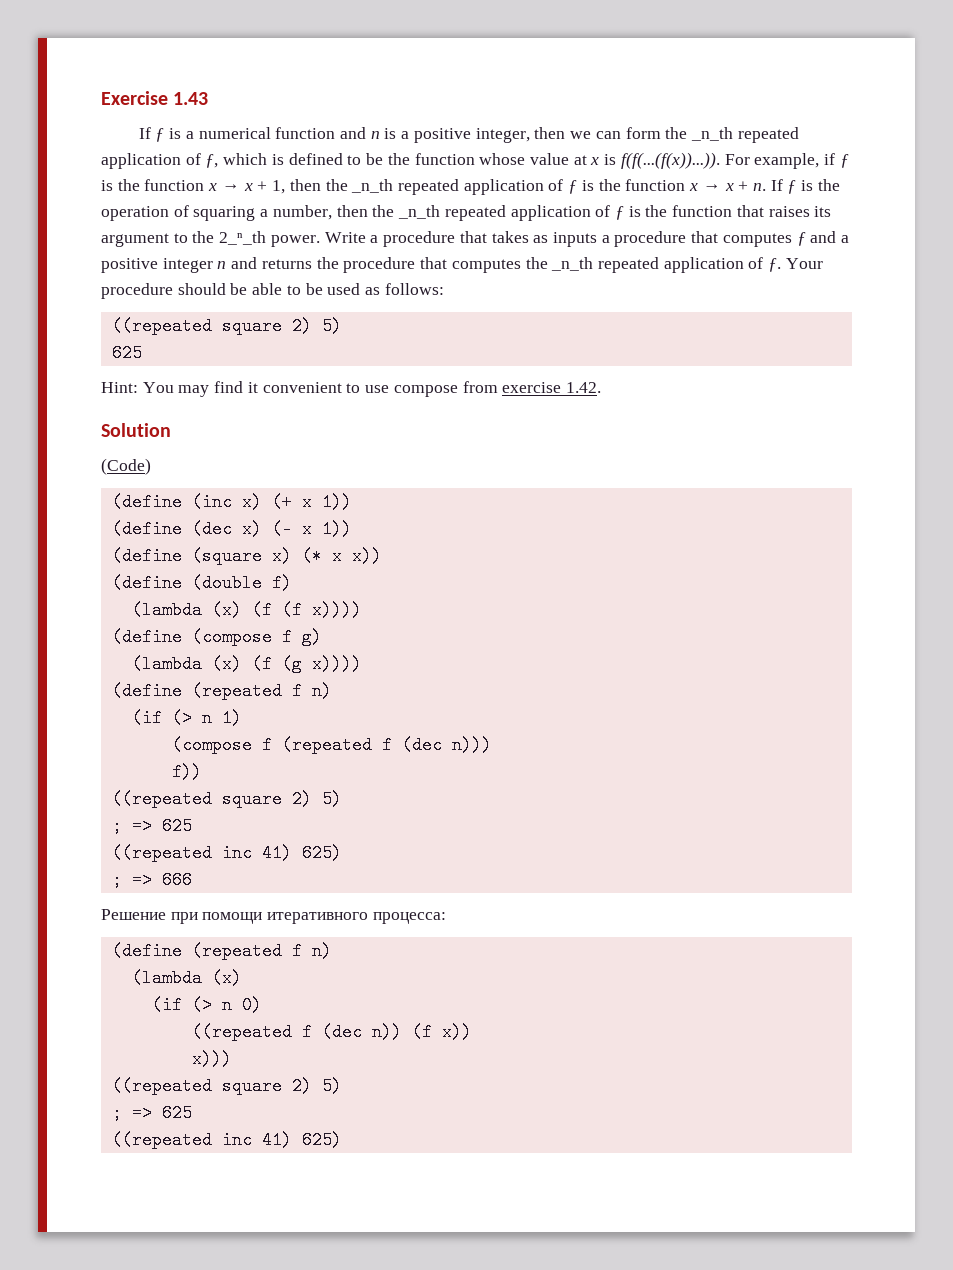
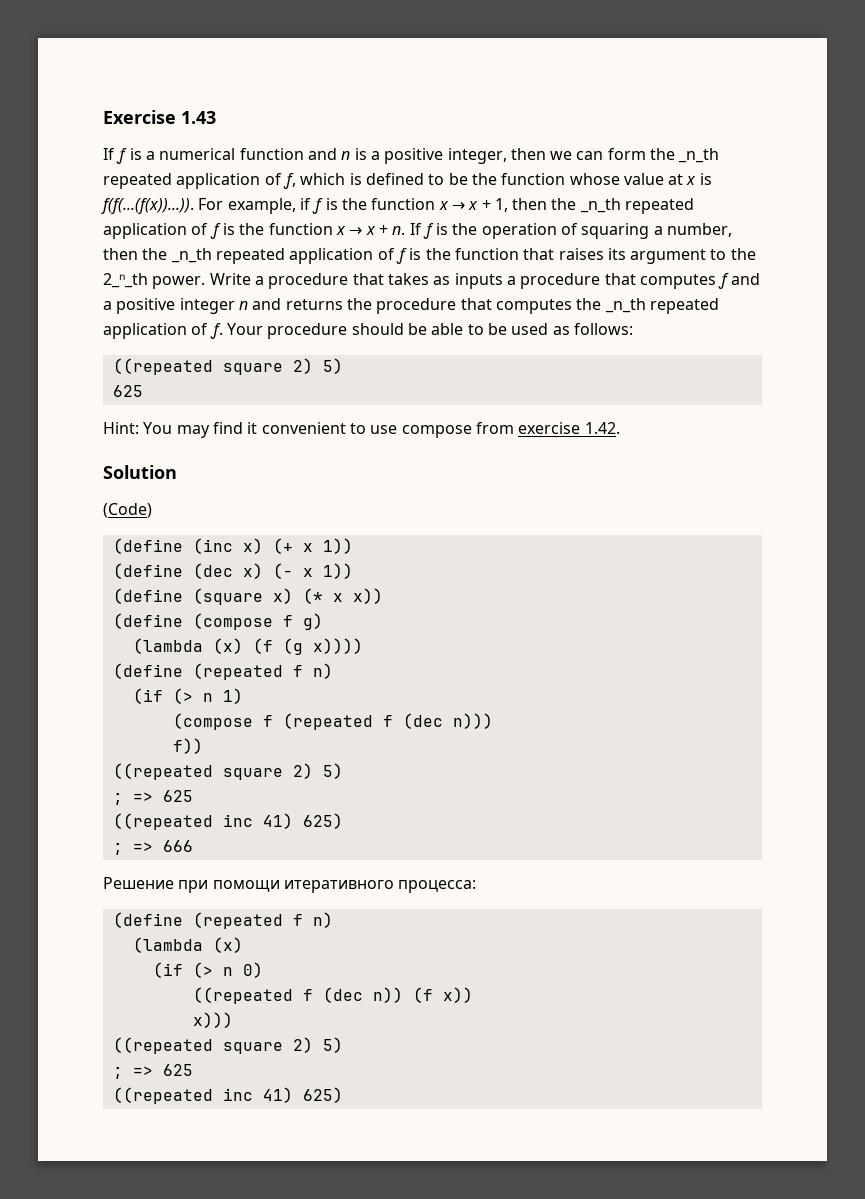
- (define (double f)
- (lambda (x) (f (f x))))

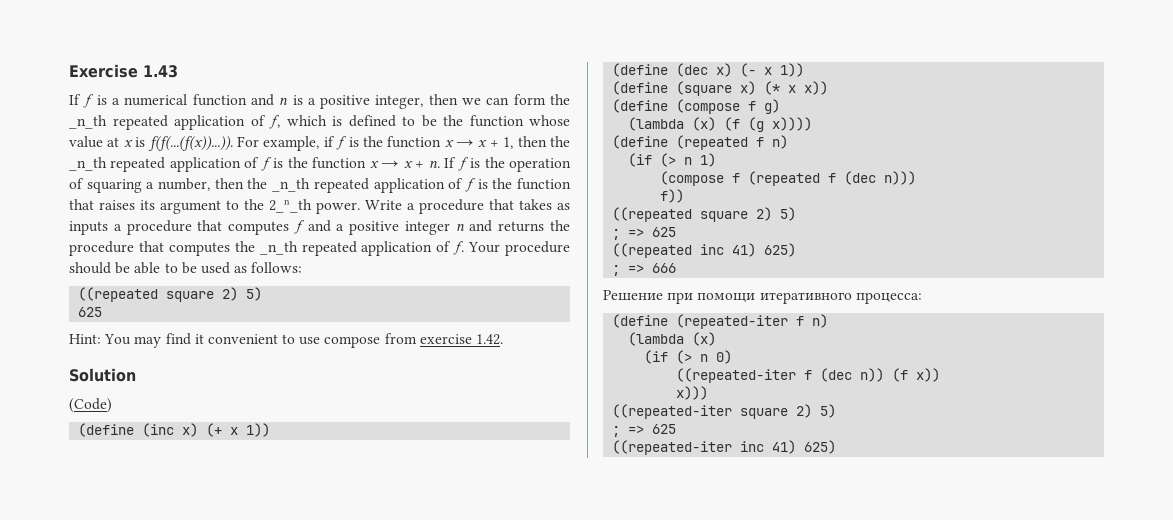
  Решение при помощи итеративного процесса:
- (define (repeated f n)
+ (define (repeated-iter f n)
- ((repeated f (dec n)) (f x))
+ ((repeated-iter f (dec n)) (f x))
  x)))
- ((repeated square 2) 5)
+ ((repeated-iter square 2) 5)
  ; => 625
- ((repeated inc 41) 625)
+ ((repeated-iter inc 41) 625)

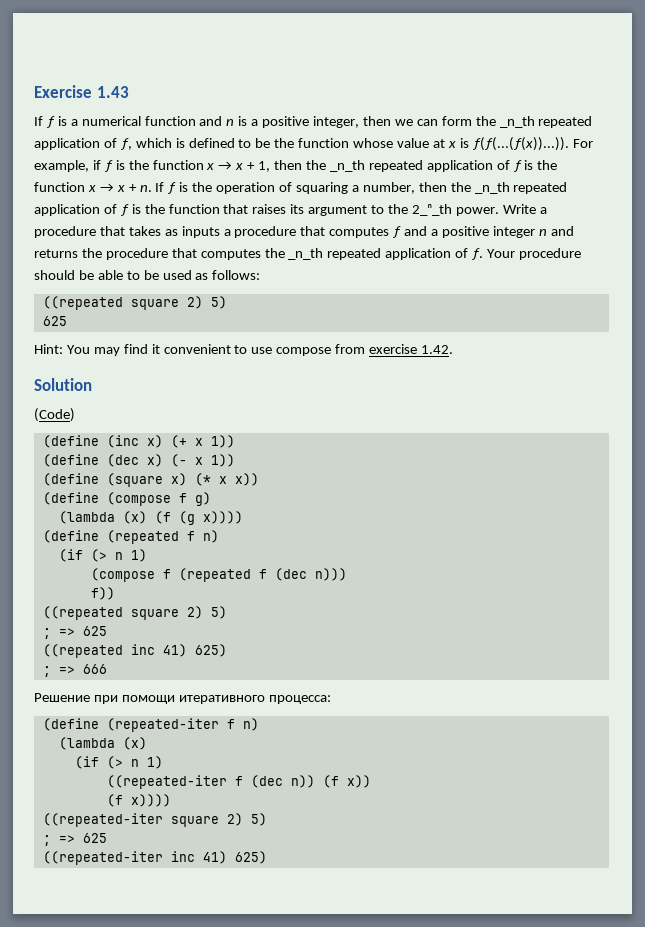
- If ƒ is a numerical function and n is a positive integer, then we can form the _n_th repeated application of ƒ, which is defined to be the function whose value at x is f(f(...(f(x))...)). For example, if ƒ is the function x → x + 1, then the _n_th repeated application of ƒ is the function x → x + n.
+ If ƒ is a numerical function and n is a positive integer, then we can form the _n_th repeated application of ƒ, which is defined to be the function whose value at x is ƒ(ƒ(...(ƒ(x))...)). For example, if ƒ is the function x → x + 1, then the _n_th repeated application of ƒ is the function x → x + n.
  (define (repeated-iter f n)
  (lambda (x)
- (if (> n 0)
+ (if (> n 1)
- x)))
+ (f x))))

